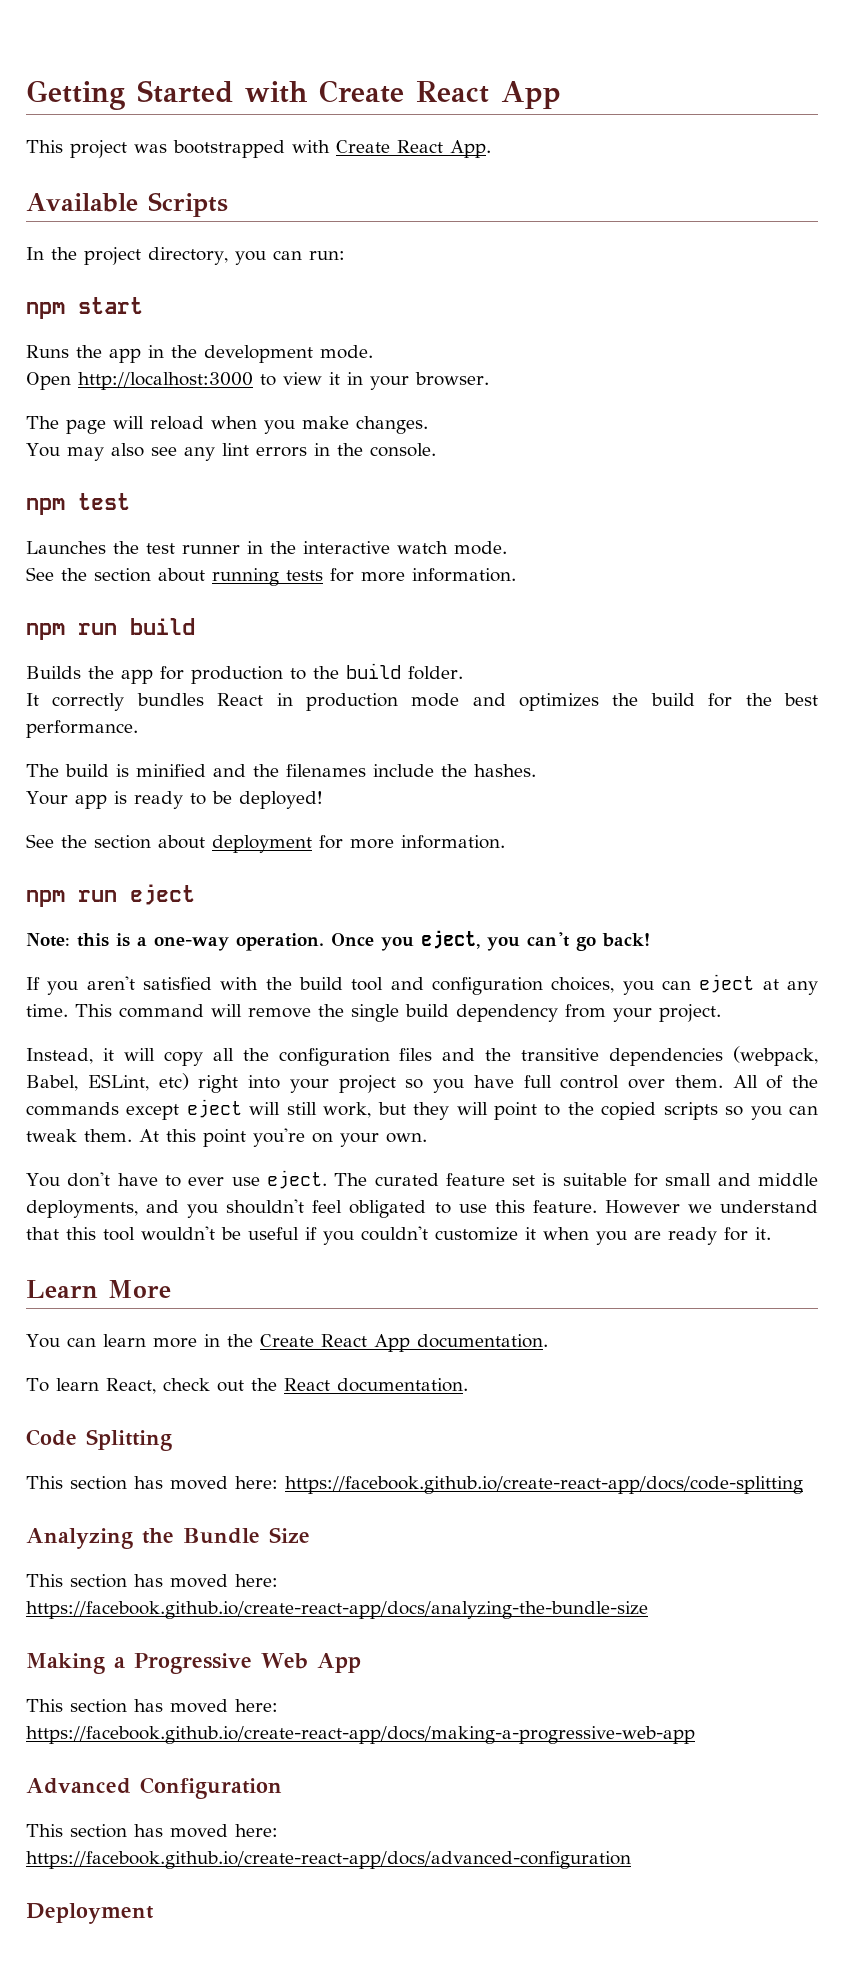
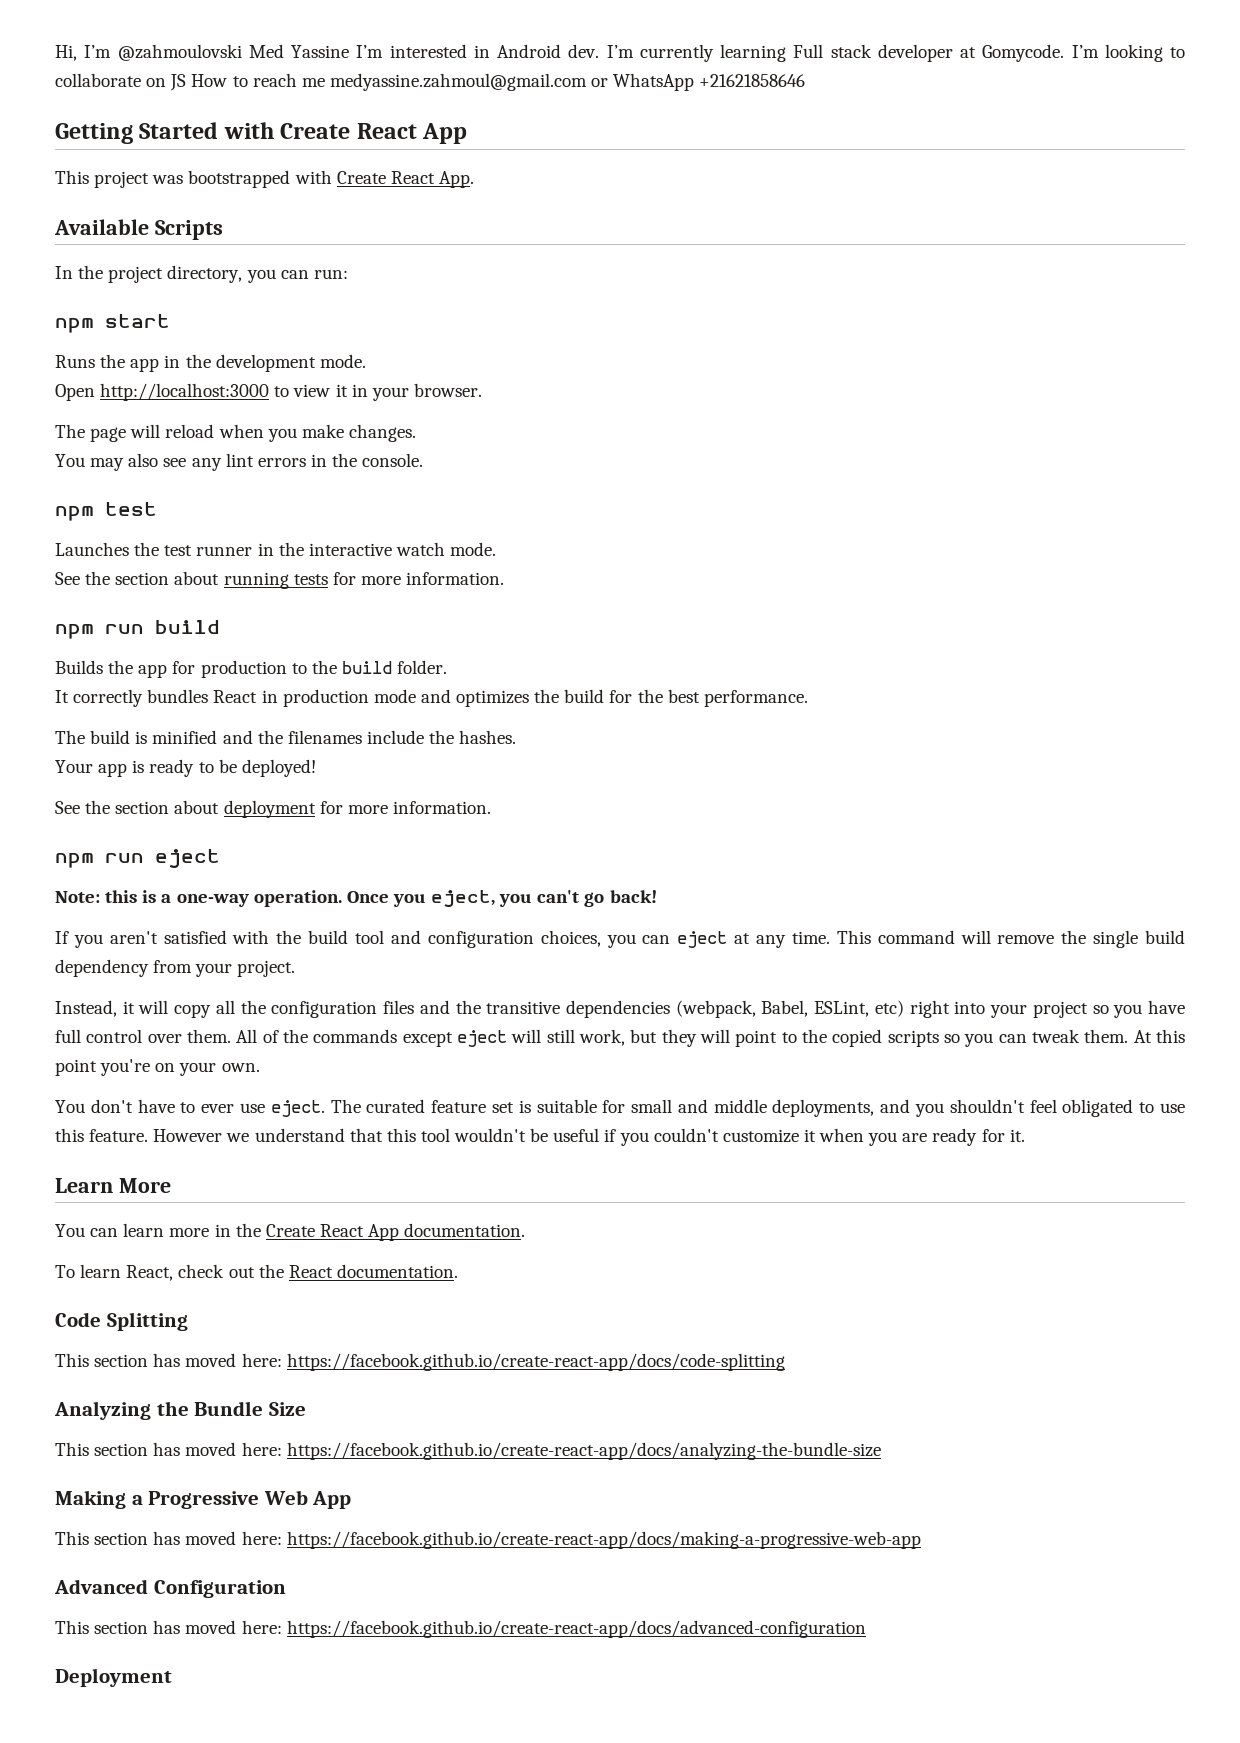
+ Hi, I’m @zahmoulovski Med Yassine I’m interested in Android dev. I’m currently learning Full stack developer at Gomycode. I’m looking to collaborate on JS How to reach me medyassine.zahmoul@gmail.com or WhatsApp +21621858646

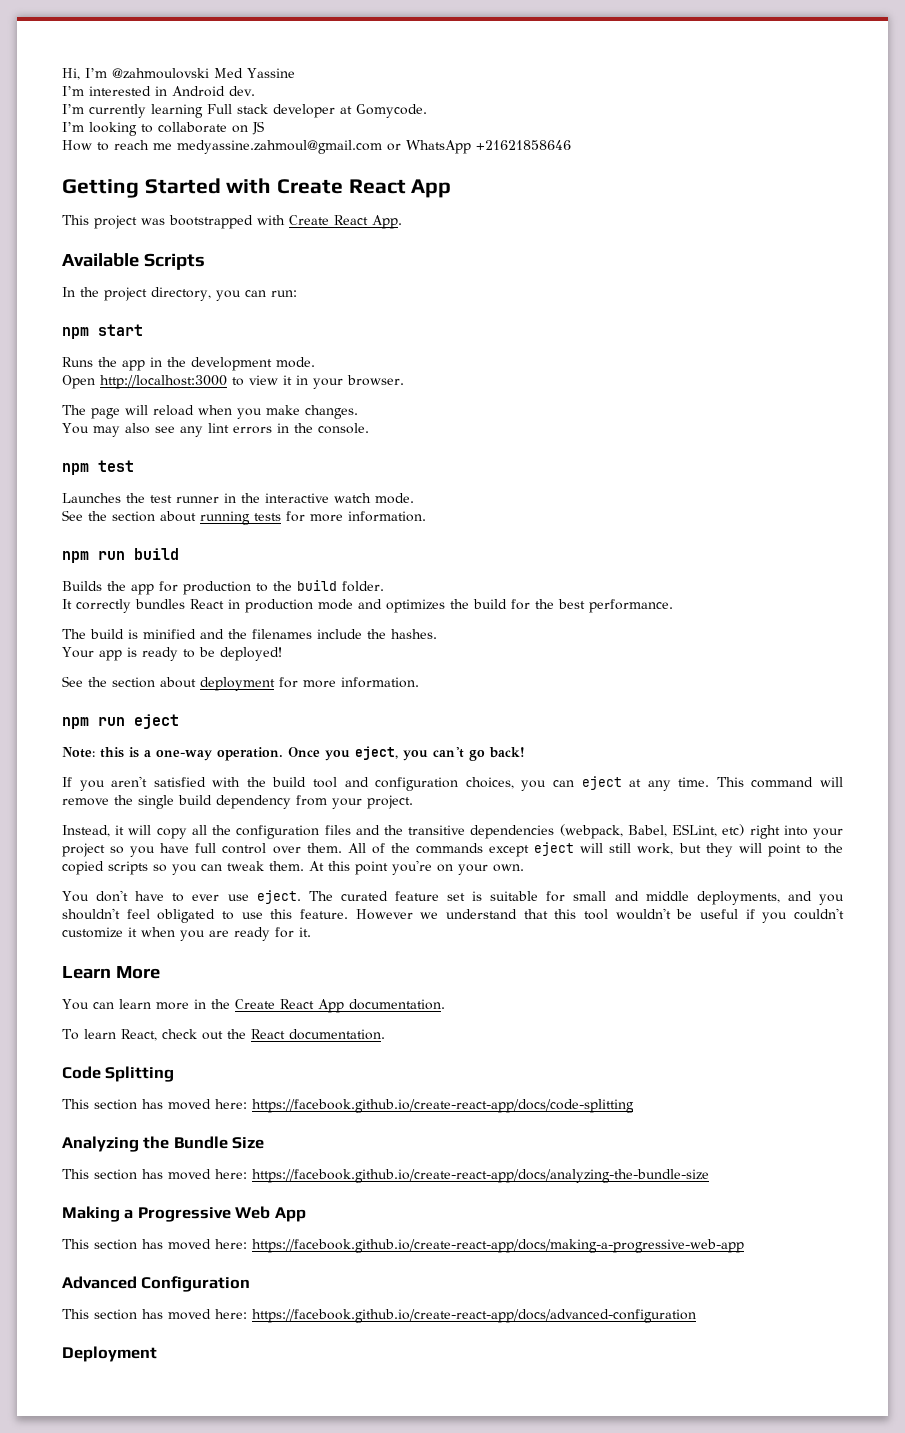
- Hi, I’m @zahmoulovski Med Yassine I’m interested in Android dev. I’m currently learning Full stack developer at Gomycode. I’m looking to collaborate on JS How to reach me medyassine.zahmoul@gmail.com or WhatsApp +21621858646
+ Hi, I’m @zahmoulovski Med Yassine
+ I’m interested in Android dev.
+ I’m currently learning Full stack developer at Gomycode.
+ I’m looking to collaborate on JS
+ How to reach me medyassine.zahmoul@gmail.com or WhatsApp +21621858646

